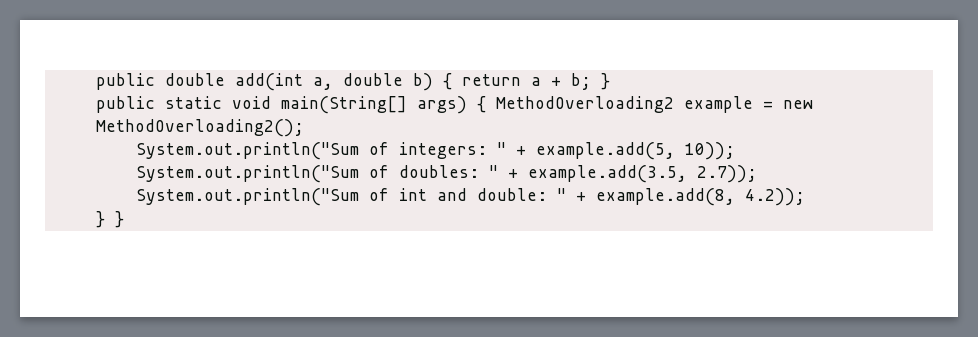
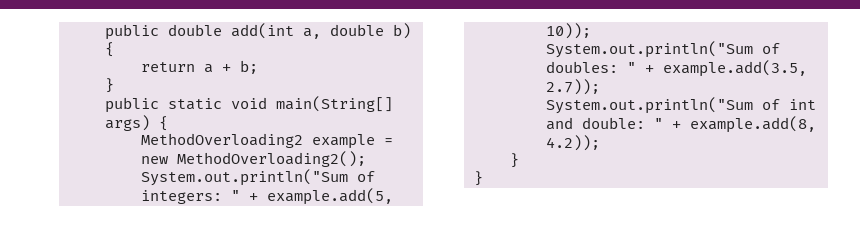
- public double add(int a, double b) { return a + b; }
+ public double add(int a, double b) {
+ return a + b;
+ }
- public static void main(String[] args) { MethodOverloading2 example = new MethodOverloading2();
+ public static void main(String[] args) {
+ MethodOverloading2 example = new MethodOverloading2();
  System.out.println("Sum of int and double: " + example.add(8, 4.2));
- } }
+ }
+ }

